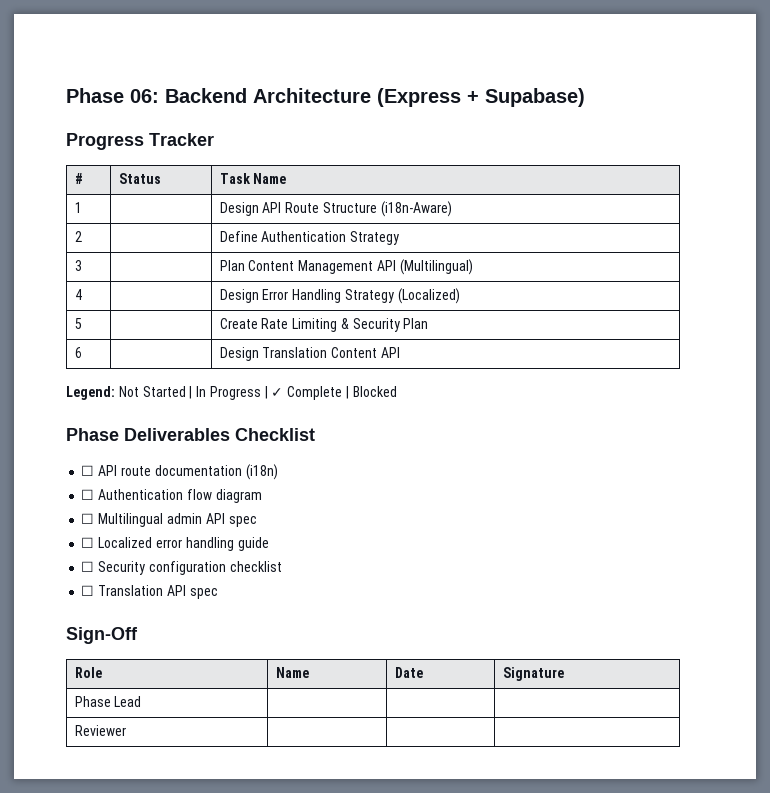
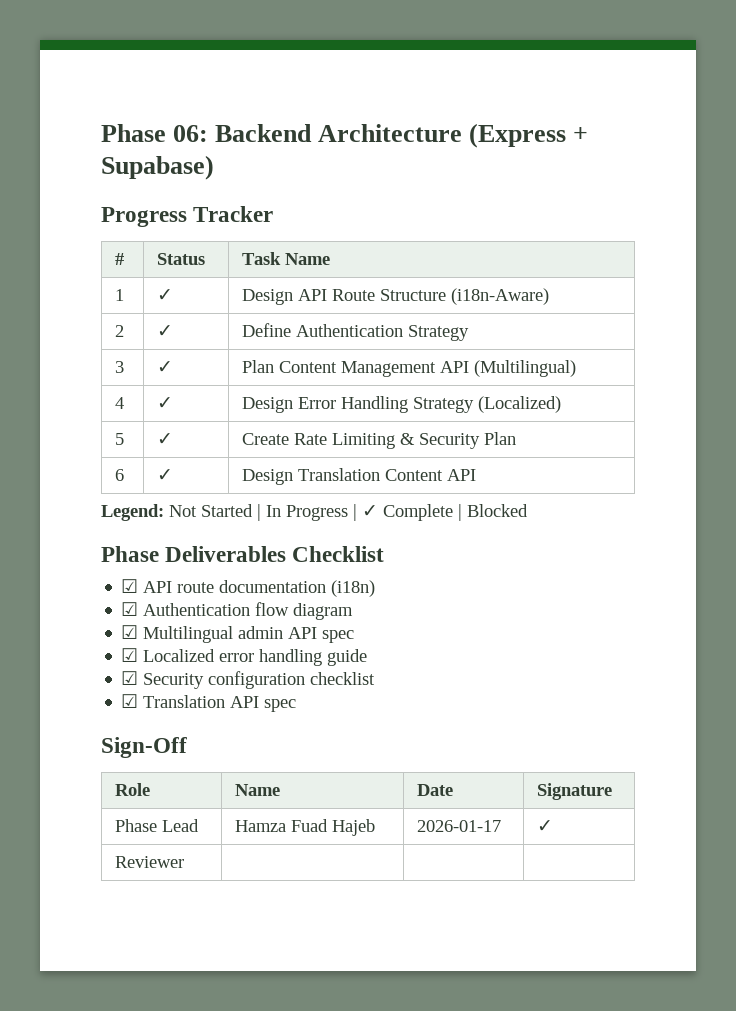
- 1 | | Design API Route Structure (i18n-Aware)
+ 1 | ✓ | Design API Route Structure (i18n-Aware)
- 2 | | Define Authentication Strategy
+ 2 | ✓ | Define Authentication Strategy
- 3 | | Plan Content Management API (Multilingual)
+ 3 | ✓ | Plan Content Management API (Multilingual)
- 4 | | Design Error Handling Strategy (Localized)
+ 4 | ✓ | Design Error Handling Strategy (Localized)
- 5 | | Create Rate Limiting & Security Plan
+ 5 | ✓ | Create Rate Limiting & Security Plan
- 6 | | Design Translation Content API
+ 6 | ✓ | Design Translation Content API
- ☐ API route documentation (i18n)
+ ☑ API route documentation (i18n)
- ☐ Authentication flow diagram
+ ☑ Authentication flow diagram
- ☐ Multilingual admin API spec
+ ☑ Multilingual admin API spec
- ☐ Localized error handling guide
+ ☑ Localized error handling guide
- ☐ Security configuration checklist
+ ☑ Security configuration checklist
- ☐ Translation API spec
+ ☑ Translation API spec
- Phase Lead | | |
+ Phase Lead | Hamza Fuad Hajeb | 2026-01-17 | ✓

